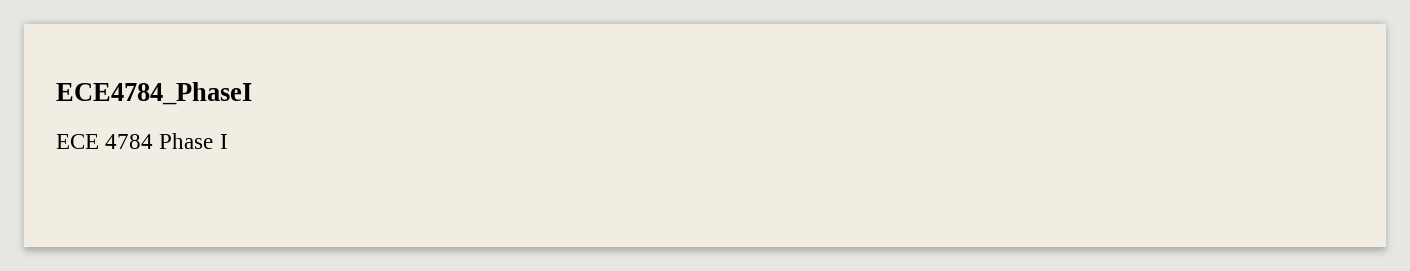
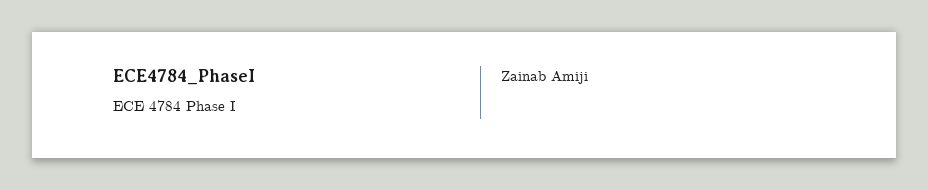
+ Zainab Amiji

